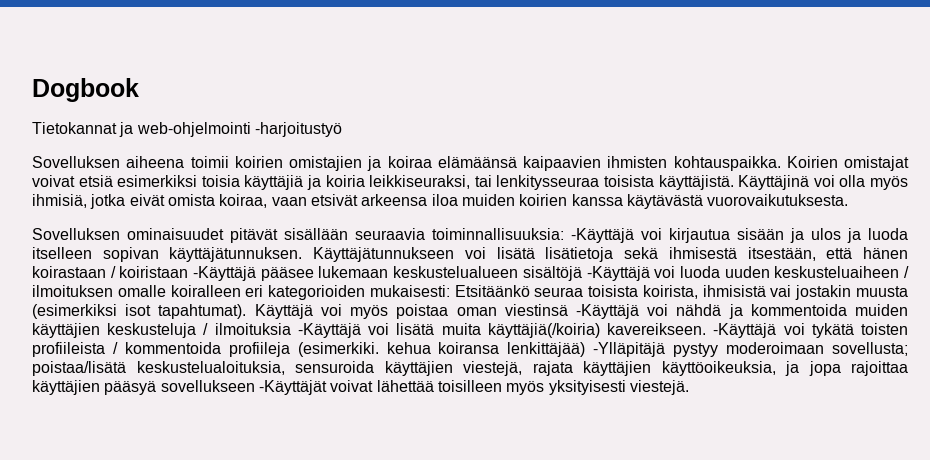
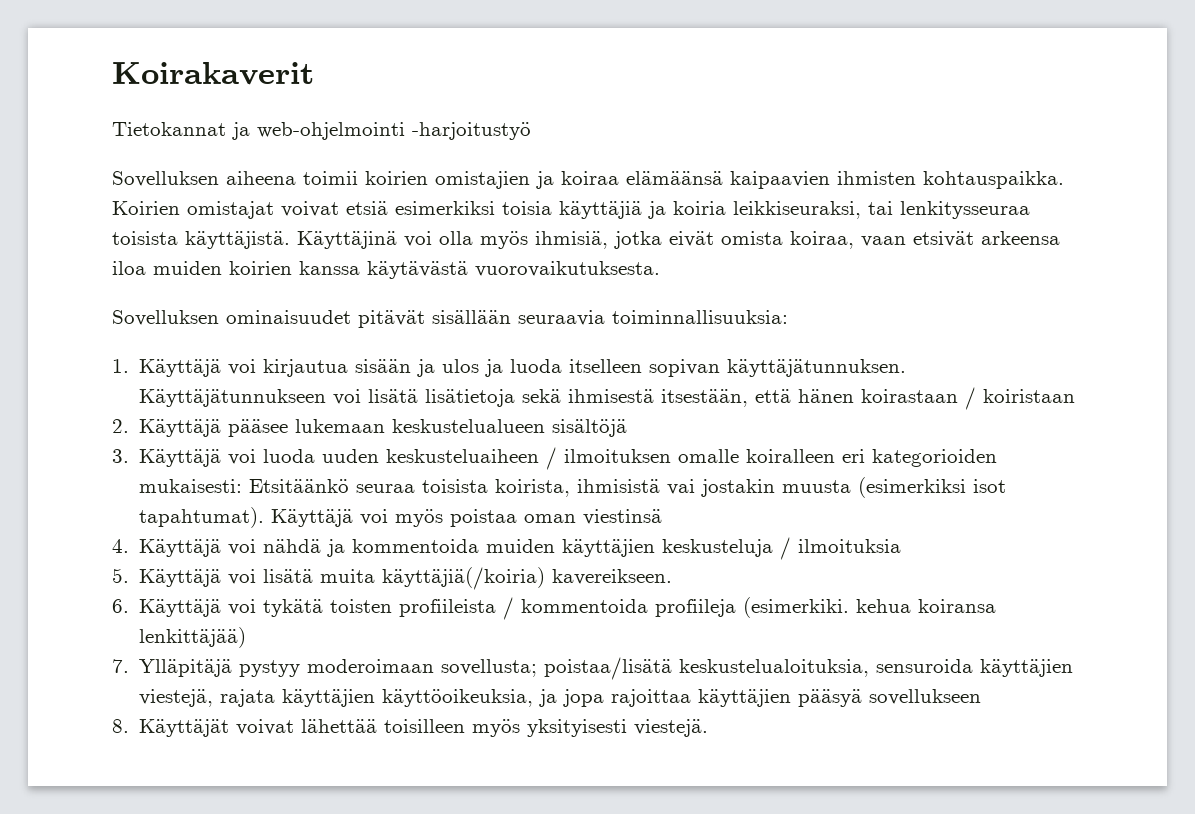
- Dogbook
+ Koirakaverit
- Sovelluksen ominaisuudet pitävät sisällään seuraavia toiminnallisuuksia: -Käyttäjä voi kirjautua sisään ja ulos ja luoda itselleen sopivan käyttäjätunnuksen.
+ Sovelluksen ominaisuudet pitävät sisällään seuraavia toiminnallisuuksia:
+ 1. Käyttäjä voi kirjautua sisään ja ulos ja luoda itselleen sopivan käyttäjätunnuksen.
- Käyttäjätunnukseen voi lisätä lisätietoja sekä ihmisestä itsestään, että hänen koirastaan / koiristaan -Käyttäjä pääsee lukemaan keskustelualueen sisältöjä -Käyttäjä voi luoda uuden keskusteluaiheen / ilmoituksen omalle koiralleen eri kategorioiden mukaisesti: Etsitäänkö seuraa toisista koirista, ihmisistä vai jostakin muusta (esimerkiksi isot tapahtumat).
+ Käyttäjätunnukseen voi lisätä lisätietoja sekä ihmisestä itsestään, että hänen koirastaan / koiristaan
+ 2. Käyttäjä pääsee lukemaan keskustelualueen sisältöjä
+ 3. Käyttäjä voi luoda uuden keskusteluaiheen / ilmoituksen omalle koiralleen eri kategorioiden mukaisesti: Etsitäänkö seuraa toisista koirista, ihmisistä vai jostakin muusta (esimerkiksi isot tapahtumat).
- Käyttäjä voi myös poistaa oman viestinsä -Käyttäjä voi nähdä ja kommentoida muiden käyttäjien keskusteluja / ilmoituksia -Käyttäjä voi lisätä muita käyttäjiä(/koiria) kavereikseen. -Käyttäjä voi tykätä toisten profiileista / kommentoida profiileja (esimerkiki. kehua koiransa lenkittäjää) -Ylläpitäjä pystyy moderoimaan sovellusta; poistaa/lisätä keskustelualoituksia, sensuroida käyttäjien viestejä, rajata käyttäjien käyttöoikeuksia, ja jopa rajoittaa käyttäjien pääsyä sovellukseen -Käyttäjät voivat lähettää toisilleen myös yksityisesti viestejä.
+ Käyttäjä voi myös poistaa oman viestinsä
+ 4. Käyttäjä voi nähdä ja kommentoida muiden käyttäjien keskusteluja / ilmoituksia
+ 5. Käyttäjä voi lisätä muita käyttäjiä(/koiria) kavereikseen.
+ 6. Käyttäjä voi tykätä toisten profiileista / kommentoida profiileja (esimerkiki. kehua koiransa lenkittäjää)
+ 7. Ylläpitäjä pystyy moderoimaan sovellusta; poistaa/lisätä keskustelualoituksia, sensuroida käyttäjien viestejä, rajata käyttäjien käyttöoikeuksia, ja jopa rajoittaa käyttäjien pääsyä sovellukseen
+ 8. Käyttäjät voivat lähettää toisilleen myös yksityisesti viestejä.

